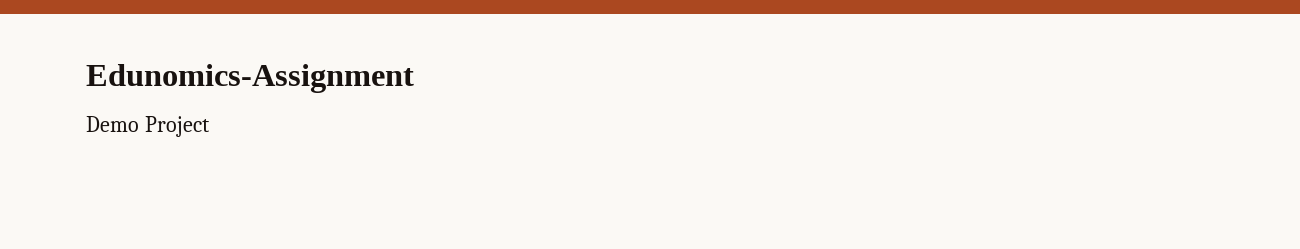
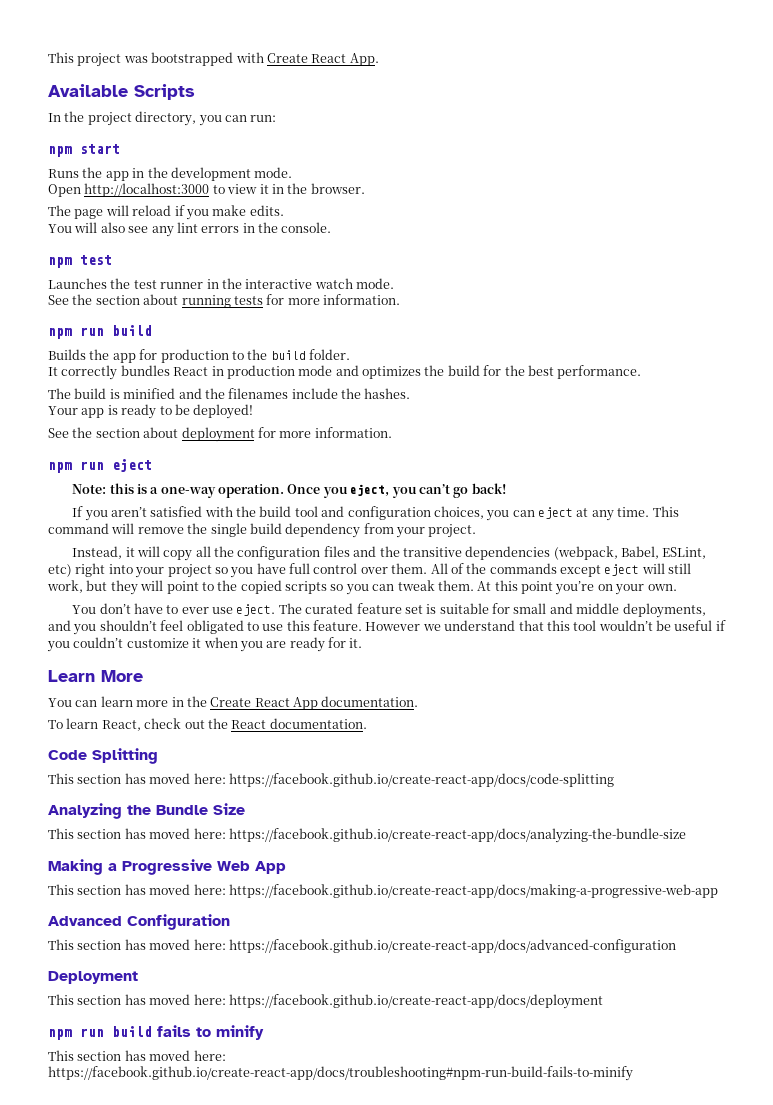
- Edunomics-Assignment
- Demo Project
+ This project was bootstrapped with Create React App.
+ Available Scripts
+ In the project directory, you can run:
+ npm start
+ Runs the app in the development mode.
+ Open http://localhost:3000 to view it in the browser.
+ The page will reload if you make edits.
+ You will also see any lint errors in the console.
+ npm test
+ Launches the test runner in the interactive watch mode.
+ See the section about running tests for more information.
+ npm run build
+ Builds the app for production to the build folder.
+ It correctly bundles React in production mode and optimizes the build for the best performance.
+ The build is minified and the filenames include the hashes.
+ Your app is ready to be deployed!
+ See the section about deployment for more information.
+ npm run eject
+ Note: this is a one-way operation. Once you eject, you can’t go back!
+ If you aren’t satisfied with the build tool and configuration choices, you can eject at any time. This command will remove the single build dependency from your project.
+ Instead, it will copy all the configuration files and the transitive dependencies (webpack, Babel, ESLint, etc) right into your project so you have full control over them. All of the commands except eject will still work, but they will point to the copied scripts so you can tweak them. At this point you’re on your own.
+ You don’t have to ever use eject. The curated feature set is suitable for small and middle deployments, and you shouldn’t feel obligated to use this feature. However we understand that this tool wouldn’t be useful if you couldn’t customize it when you are ready for it.
+ Learn More
+ You can learn more in the Create React App documentation.
+ To learn React, check out the React documentation.
+ Code Splitting
+ This section has moved here: https://facebook.github.io/create-react-app/docs/code-splitting
+ Analyzing the Bundle Size
+ This section has moved here: https://facebook.github.io/create-react-app/docs/analyzing-the-bundle-size
+ Making a Progressive Web App
+ This section has moved here: https://facebook.github.io/create-react-app/docs/making-a-progressive-web-app
+ Advanced Configuration
+ This section has moved here: https://facebook.github.io/create-react-app/docs/advanced-configuration
+ Deployment
+ This section has moved here: https://facebook.github.io/create-react-app/docs/deployment
+ npm run build fails to minify
+ This section has moved here: https://facebook.github.io/create-react-app/docs/troubleshooting#npm-run-build-fails-to-minify

